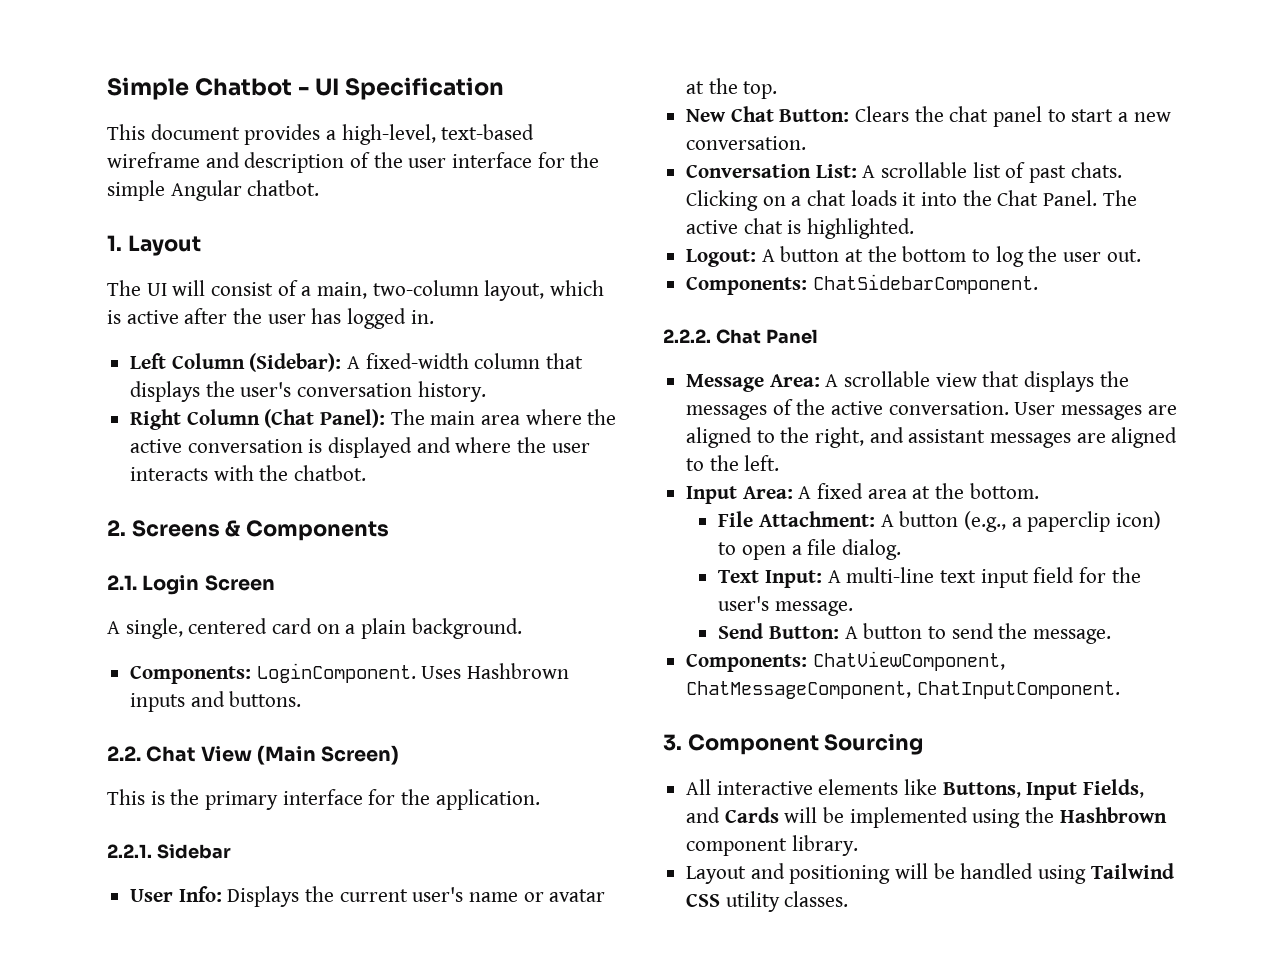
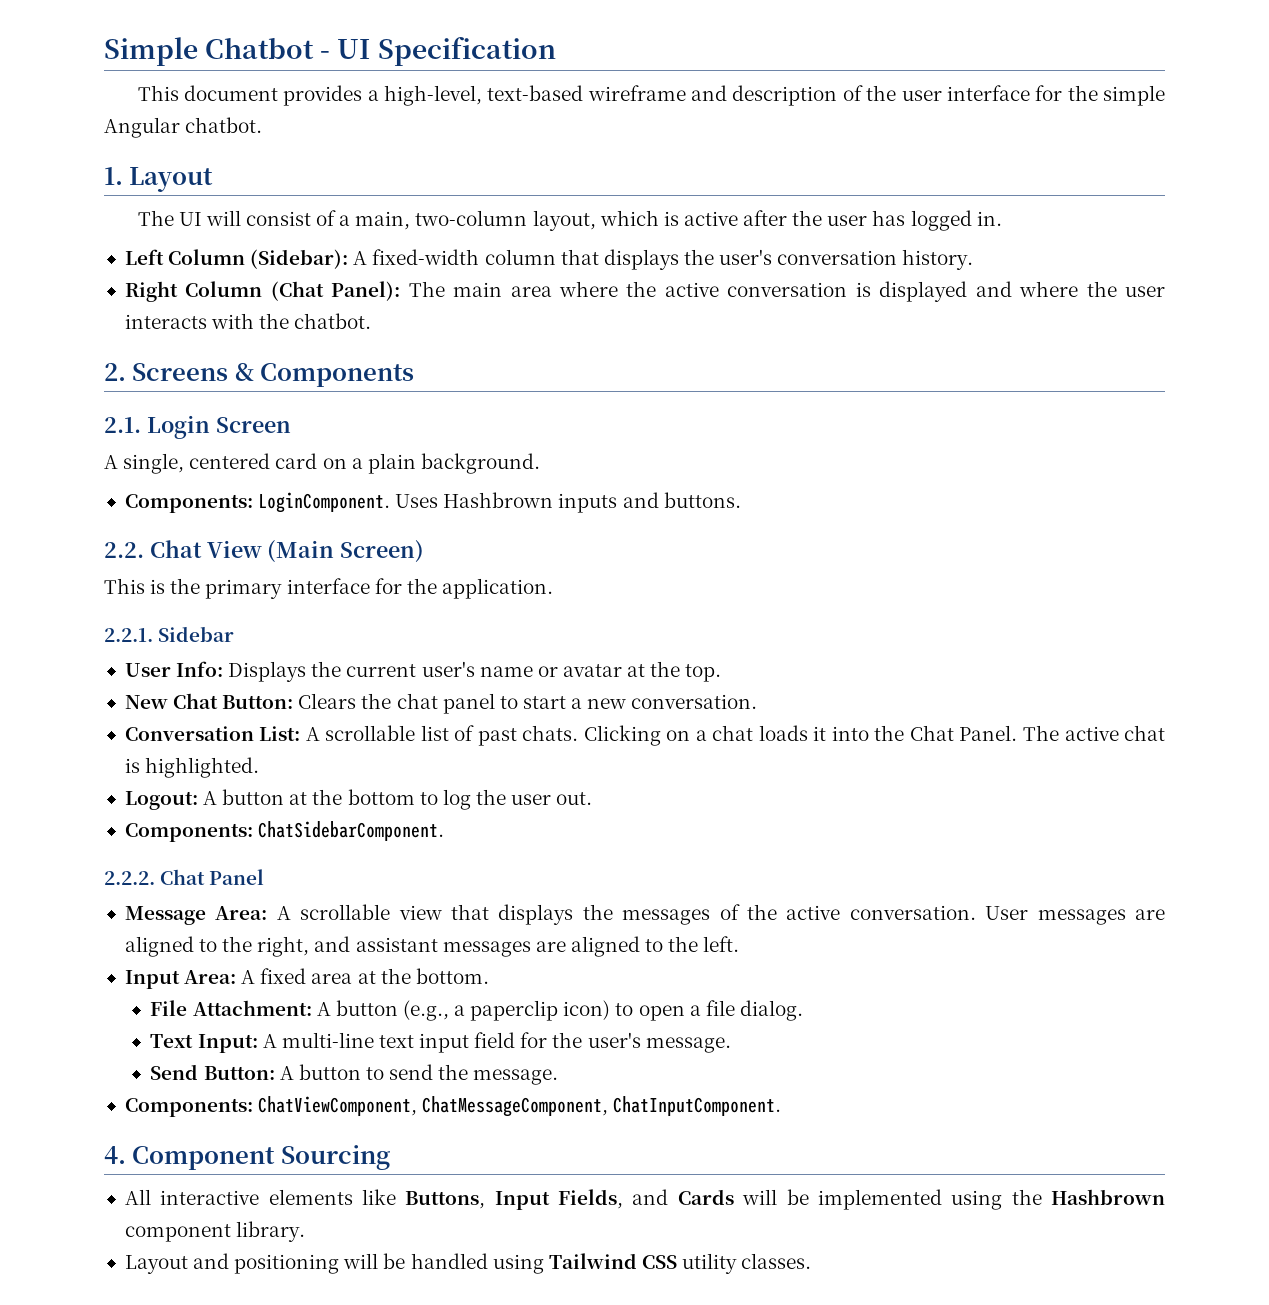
- 3. Component Sourcing
+ 4. Component Sourcing

